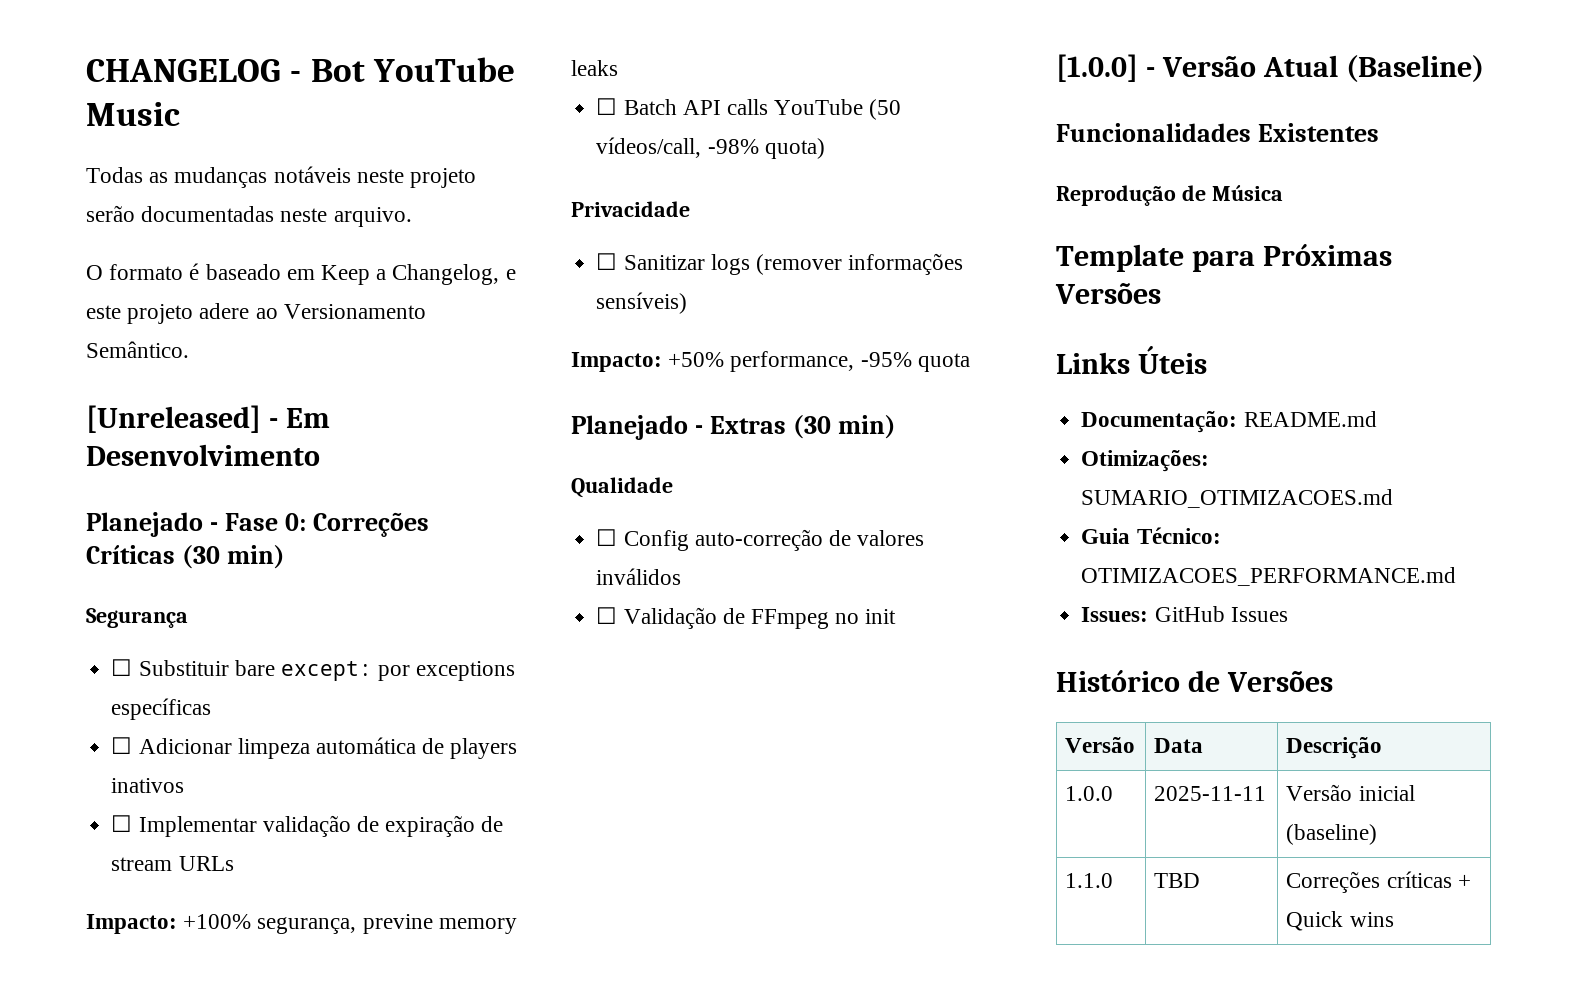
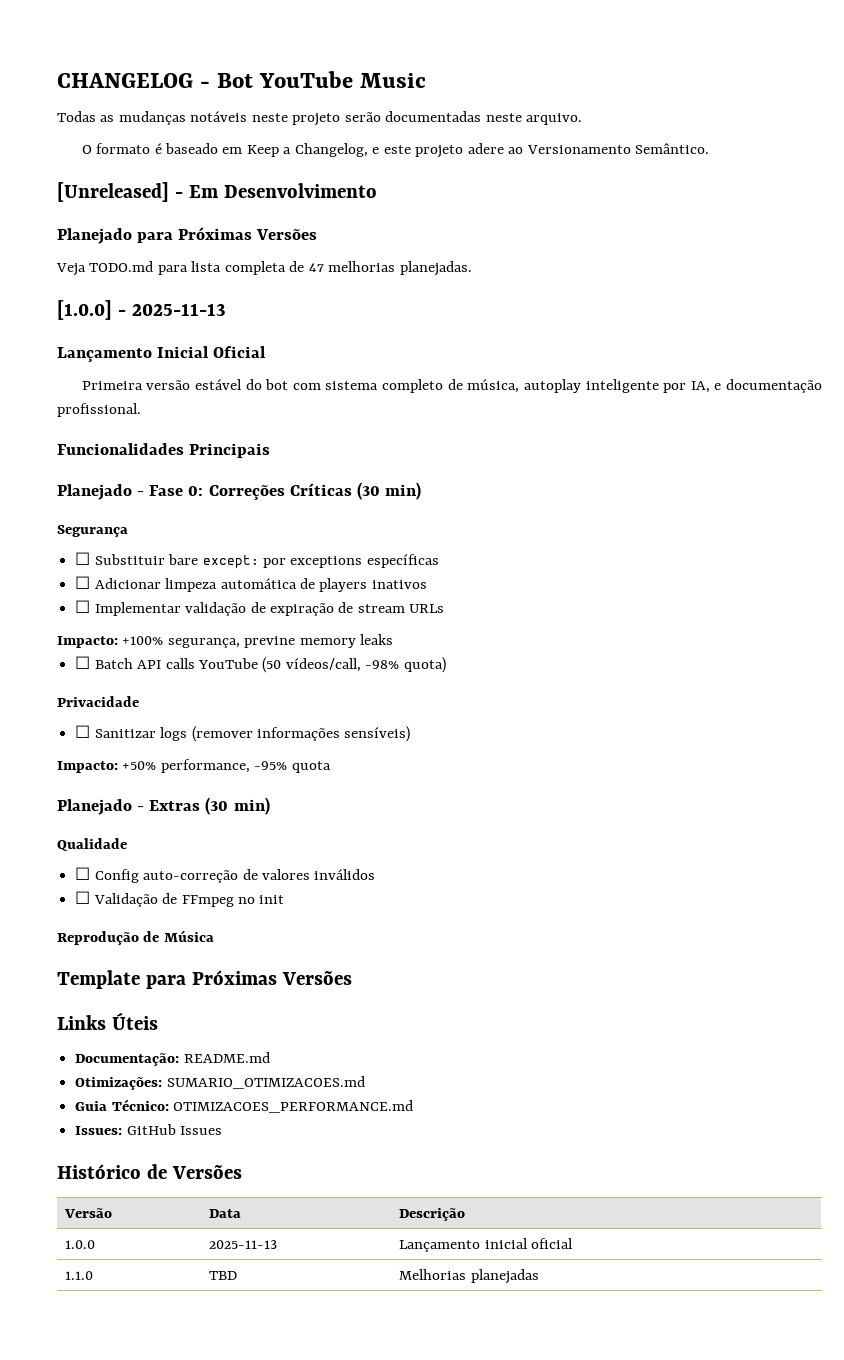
+ Planejado para Próximas Versões
+ Veja TODO.md para lista completa de 47 melhorias planejadas.
+ [1.0.0] - 2025-11-13
+ Lançamento Inicial Oficial
+ Primeira versão estável do bot com sistema completo de música, autoplay inteligente por IA, e documentação profissional.
+ Funcionalidades Principais
- [1.0.0] - Versão Atual (Baseline)
- Funcionalidades Existentes
- 1.0.0 | 2025-11-11 | Versão inicial (baseline)
- 1.1.0 | TBD | Correções críticas + Quick wins
+ 1.0.0 | 2025-11-13 | Lançamento inicial oficial
+ 1.1.0 | TBD | Melhorias planejadas

